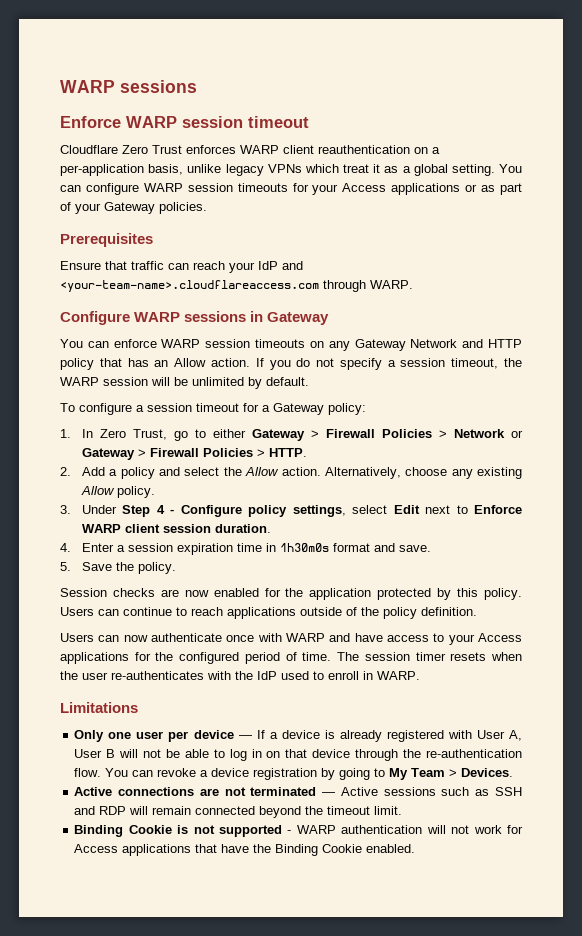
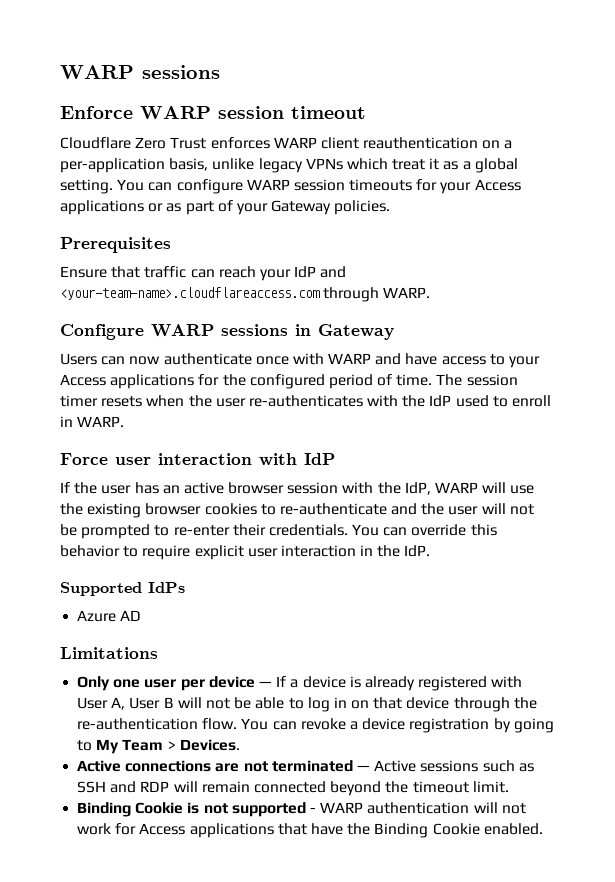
- You can enforce WARP session timeouts on any Gateway Network and HTTP policy that has an Allow action. If you do not specify a session timeout, the WARP session will be unlimited by default.
- To configure a session timeout for a Gateway policy:
- 1. In Zero Trust, go to either Gateway > Firewall Policies > Network or Gateway > Firewall Policies > HTTP.
- 2. Add a policy and select the Allow action. Alternatively, choose any existing Allow policy.
- 3. Under Step 4 - Configure policy settings, select Edit next to Enforce WARP client session duration.
- 4. Enter a session expiration time in 1h30m0s format and save.
- 5. Save the policy.
- Session checks are now enabled for the application protected by this policy. Users can continue to reach applications outside of the policy definition.
+ Force user interaction with IdP
+ If the user has an active browser session with the IdP, WARP will use the existing browser cookies to re-authenticate and the user will not be prompted to re-enter their credentials. You can override this behavior to require explicit user interaction in the IdP.
+ Supported IdPs
+ Azure AD

